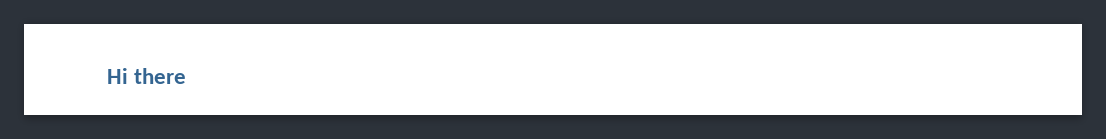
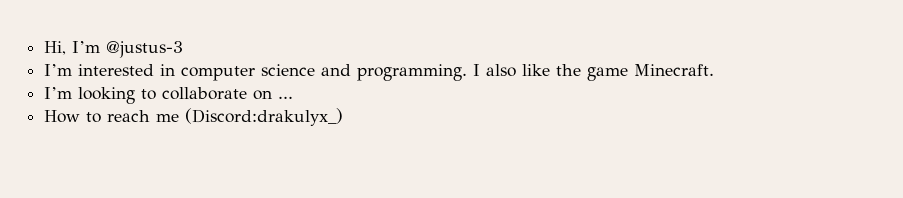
- Hi there
+ Hi, I’m @justus-3
+ I’m interested in computer science and programming. I also like the game Minecraft.
+ I’m looking to collaborate on ...
+ How to reach me (Discord:drakulyx_)

